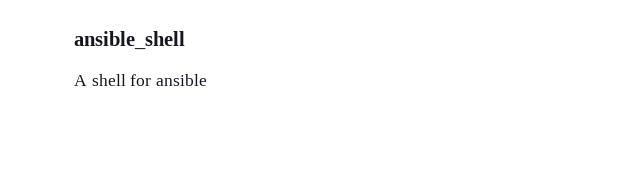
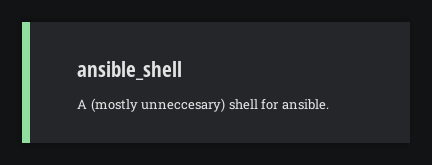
- A shell for ansible
+ A (mostly unneccesary) shell for ansible.

